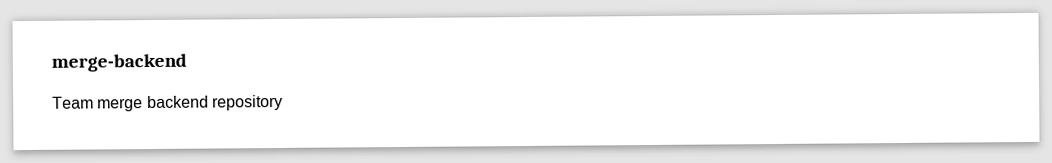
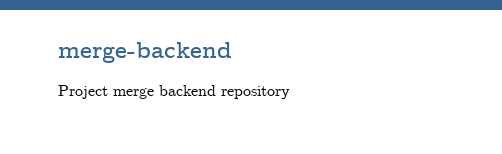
- Team merge backend repository
+ Project merge backend repository

